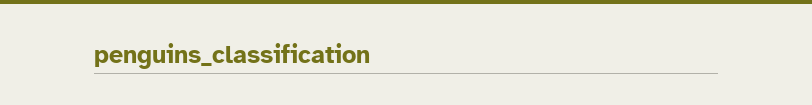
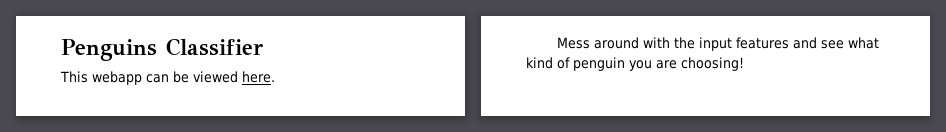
- penguins_classification
+ Penguins Classifier
+ This webapp can be viewed here.
+ Mess around with the input features and see what kind of penguin you are choosing!

